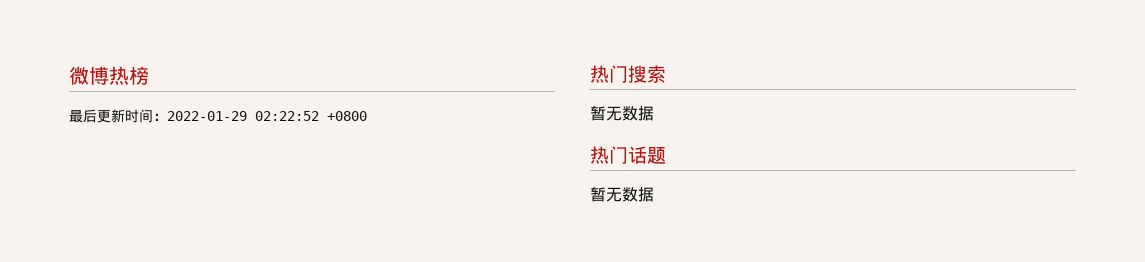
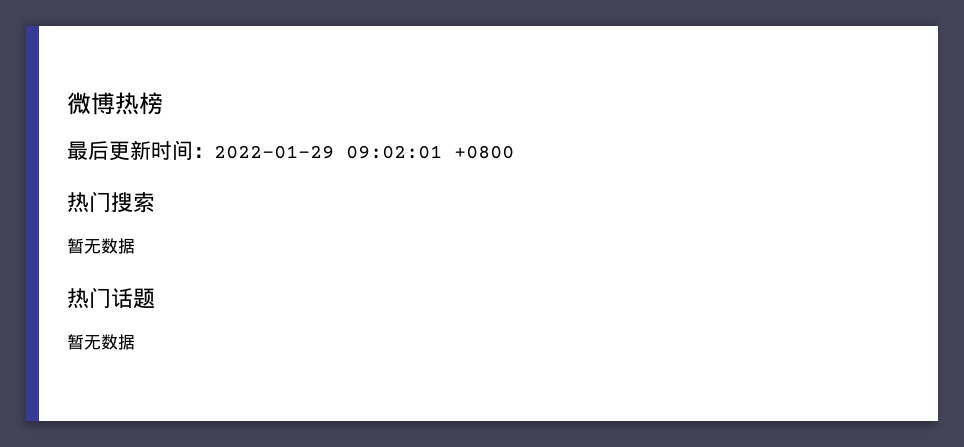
- 最后更新时间：2022-01-29 02:22:52 +0800
+ 最后更新时间：2022-01-29 09:02:01 +0800

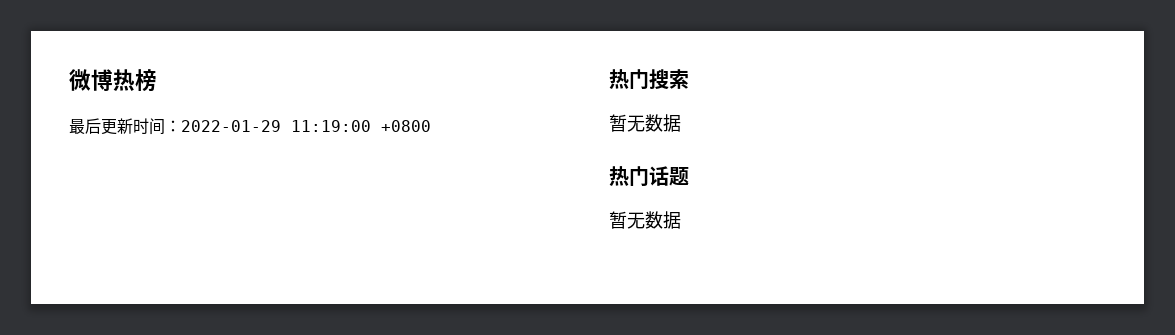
- 最后更新时间：2022-01-29 09:02:01 +0800
+ 最后更新时间：2022-01-29 11:19:00 +0800

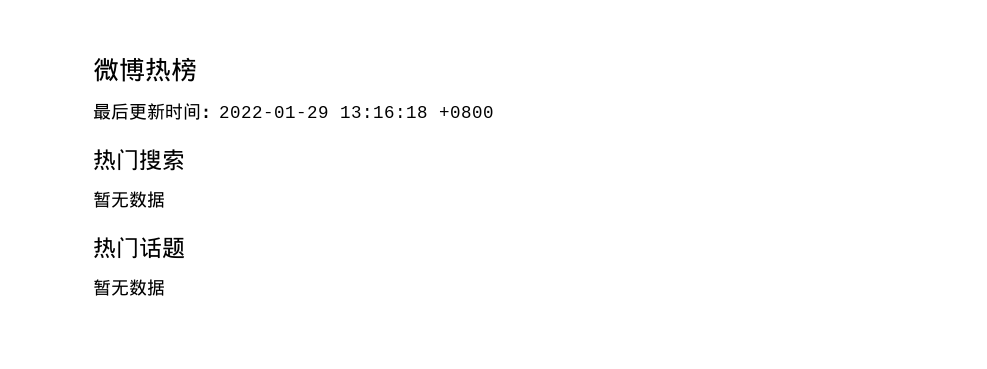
- 最后更新时间：2022-01-29 11:19:00 +0800
+ 最后更新时间：2022-01-29 13:16:18 +0800

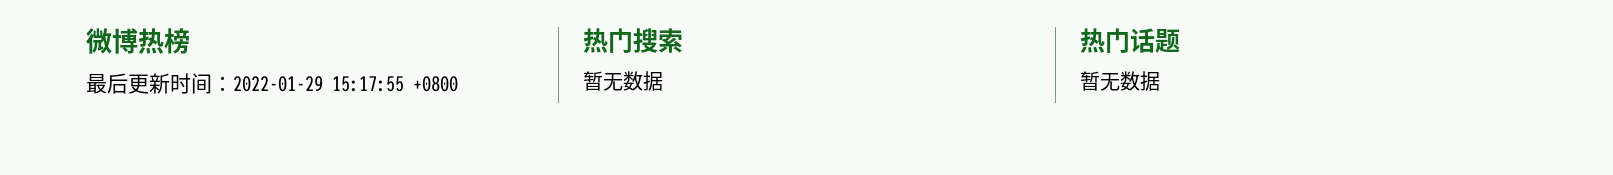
- 最后更新时间：2022-01-29 13:16:18 +0800
+ 最后更新时间：2022-01-29 15:17:55 +0800

